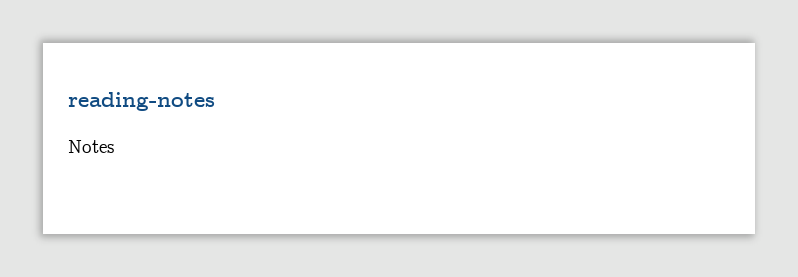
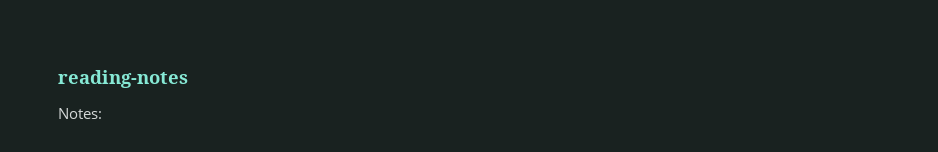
- Notes
+ Notes:

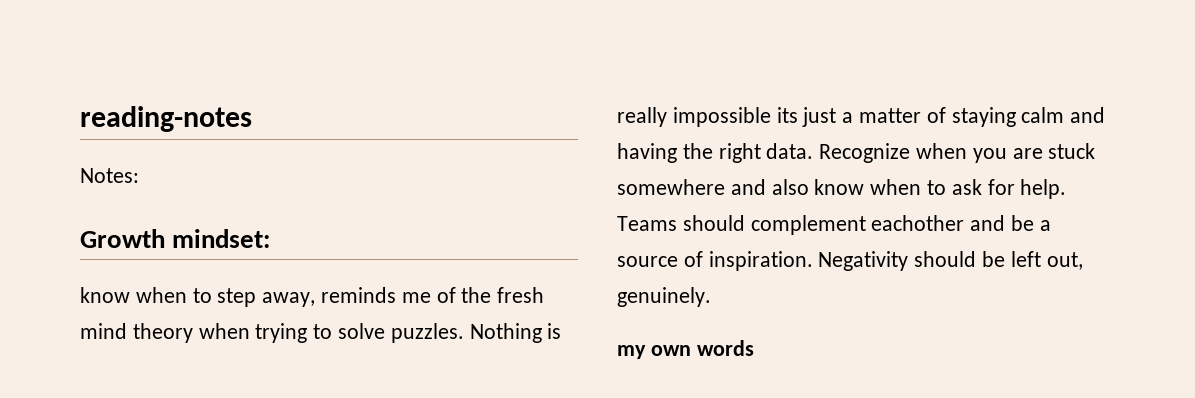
+ Growth mindset:
+ know when to step away, reminds me of the fresh mind theory when trying to solve puzzles. Nothing is really impossible its just a matter of staying calm and having the right data. Recognize when you are stuck somewhere and also know when to ask for help. Teams should complement eachother and be a source of inspiration. Negativity should be left out, genuinely.
+ my own words

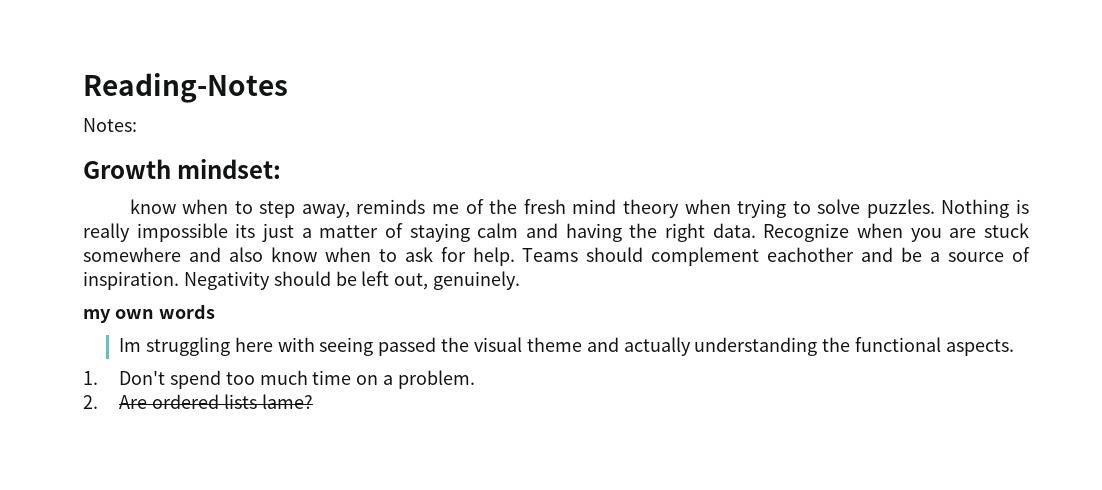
- reading-notes
+ Reading-Notes
+ Im struggling here with seeing passed the visual theme and actually understanding the functional aspects.
+ 1. Don't spend too much time on a problem.
+ 2. Are ordered lists lame?

